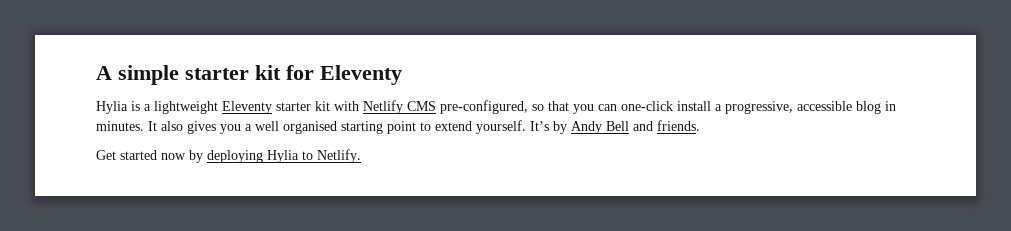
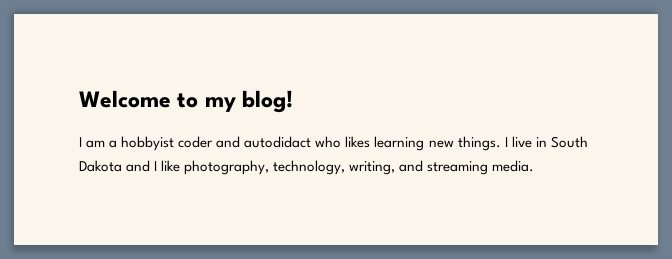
- A simple starter kit for Eleventy
- Hylia is a lightweight Eleventy starter kit with Netlify CMS pre-configured, so that you can one-click install a progressive, accessible blog in minutes. It also gives you a well organised starting point to extend yourself. It’s by Andy Bell and friends.
- Get started now by deploying Hylia to Netlify.
+ Welcome to my blog!
+ I am a hobbyist coder and autodidact who likes learning new things. I live in South Dakota and I like photography, technology, writing, and streaming media.

